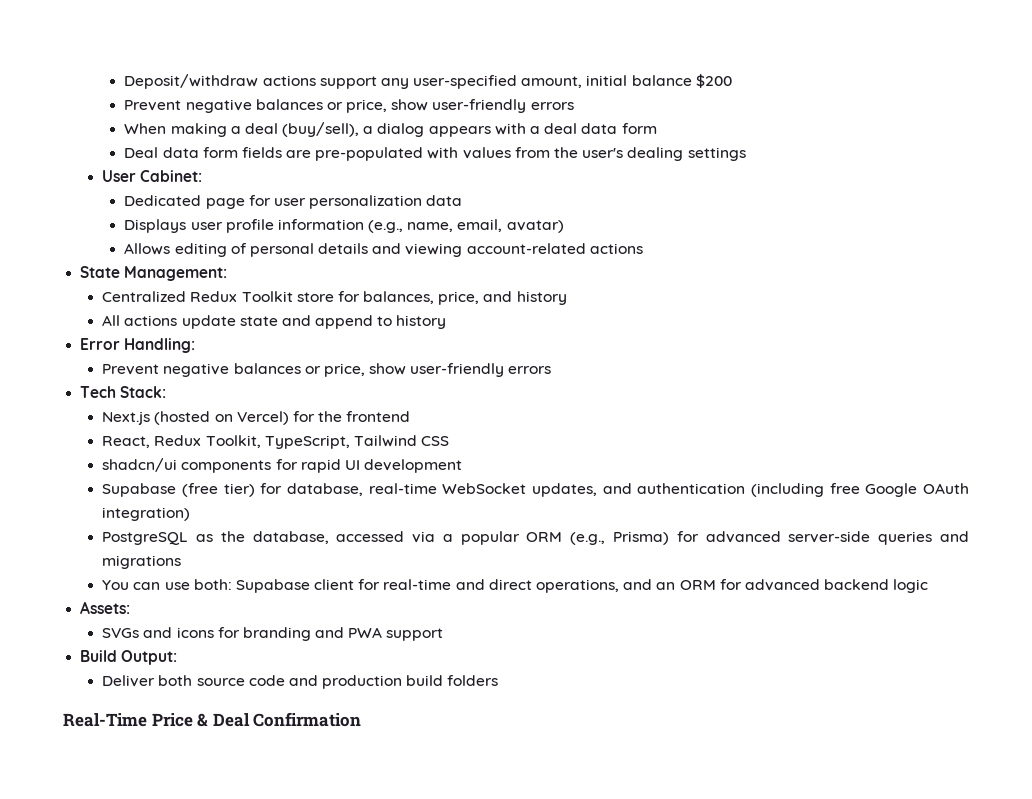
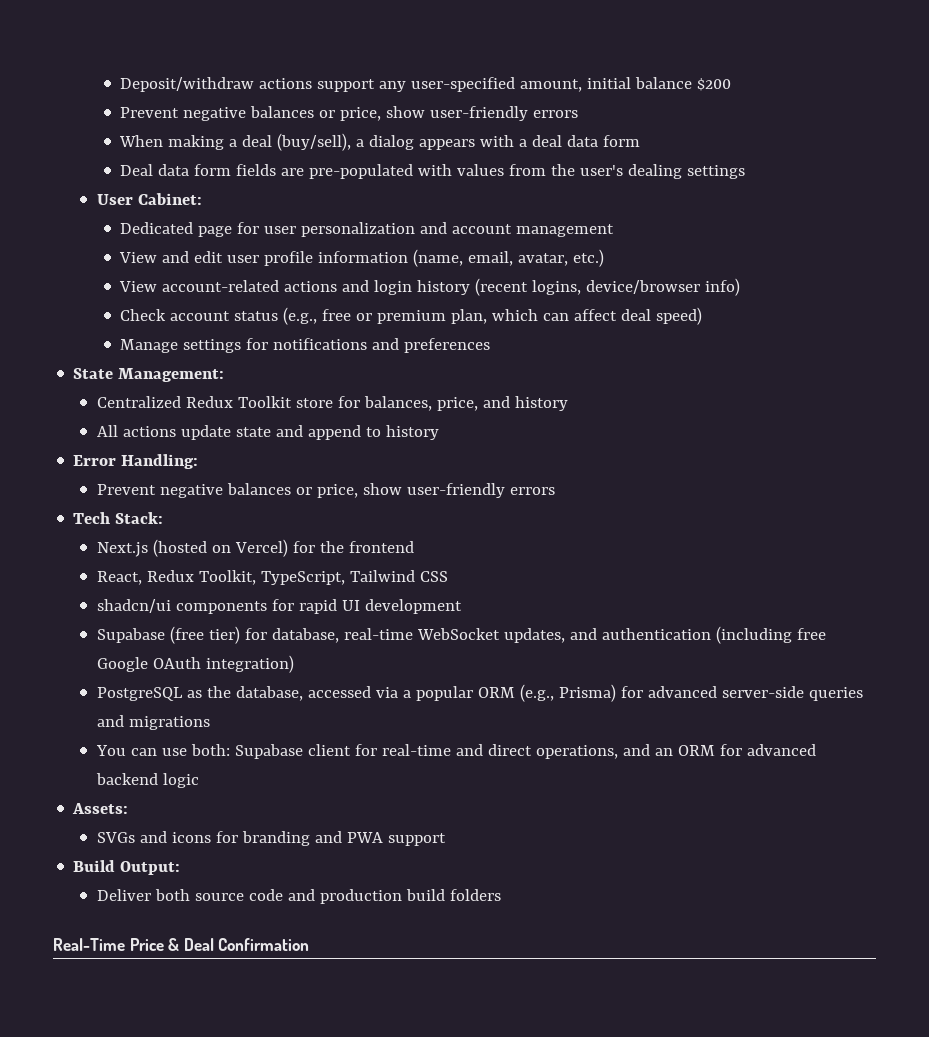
- Dedicated page for user personalization data
- Displays user profile information (e.g., name, email, avatar)
- Allows editing of personal details and viewing account-related actions
+ Dedicated page for user personalization and account management
+ View and edit user profile information (name, email, avatar, etc.)
+ View account-related actions and login history (recent logins, device/browser info)
+ Check account status (e.g., free or premium plan, which can affect deal speed)
+ Manage settings for notifications and preferences

